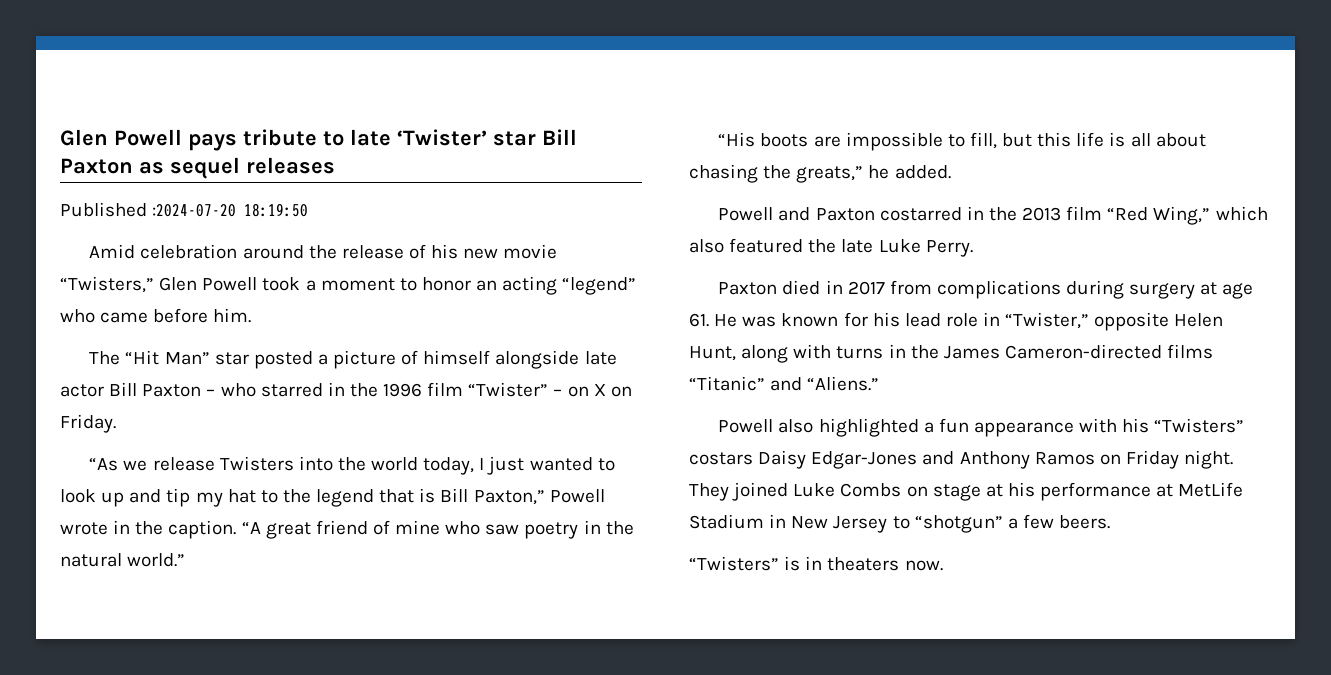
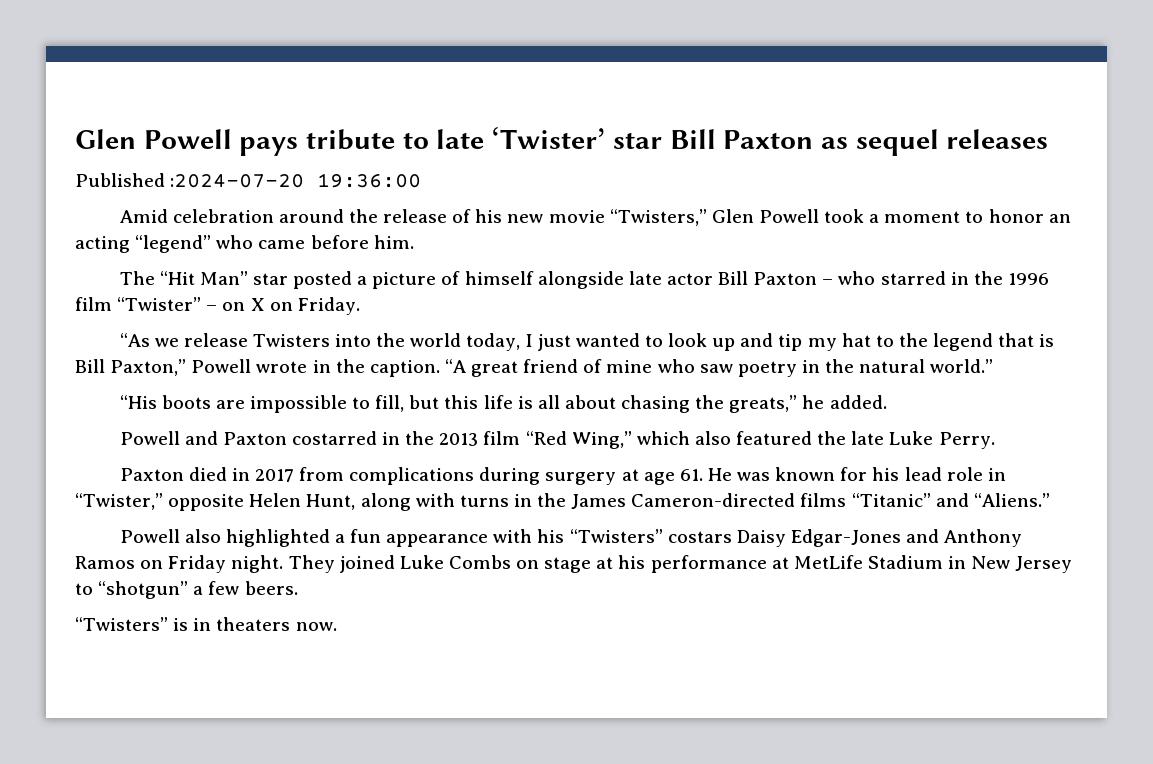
- Published :2024-07-20 18:19:50
+ Published :2024-07-20 19:36:00

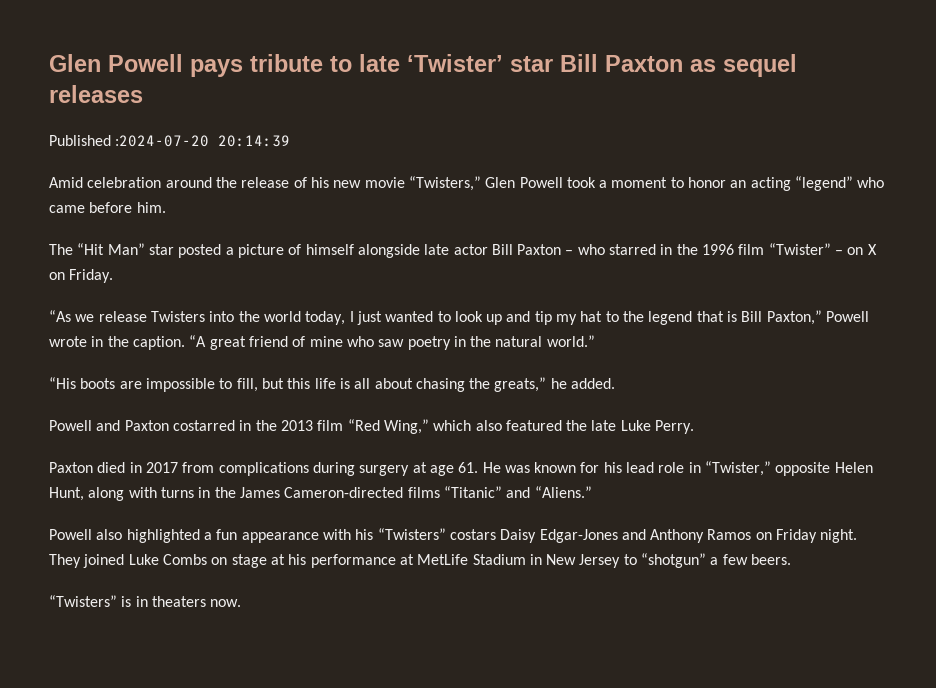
- Published :2024-07-20 19:36:00
+ Published :2024-07-20 20:14:39

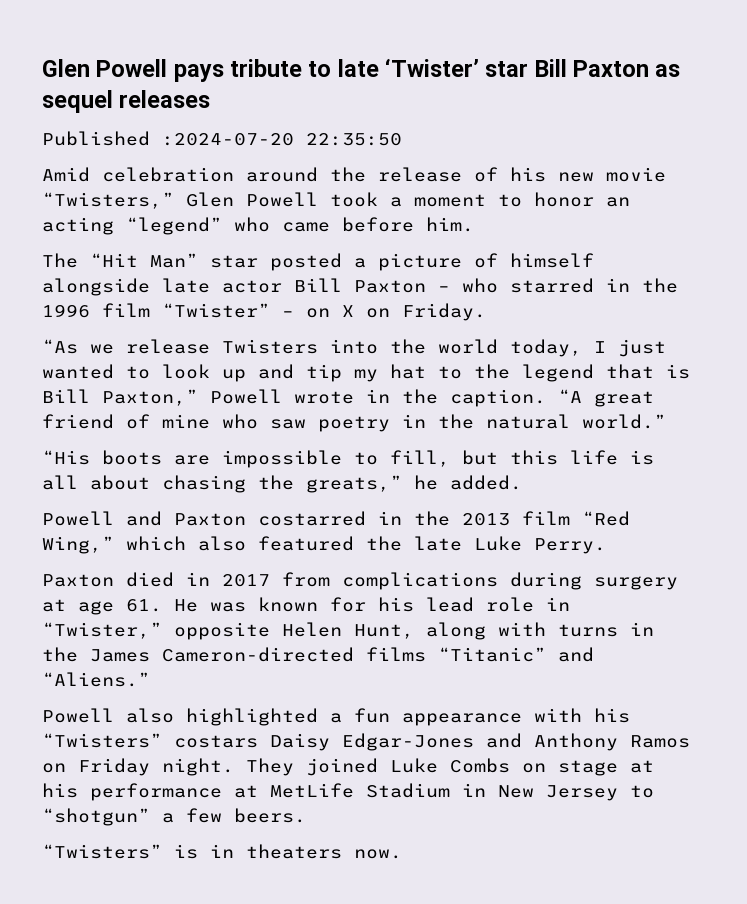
- Published :2024-07-20 20:14:39
+ Published :2024-07-20 22:35:50

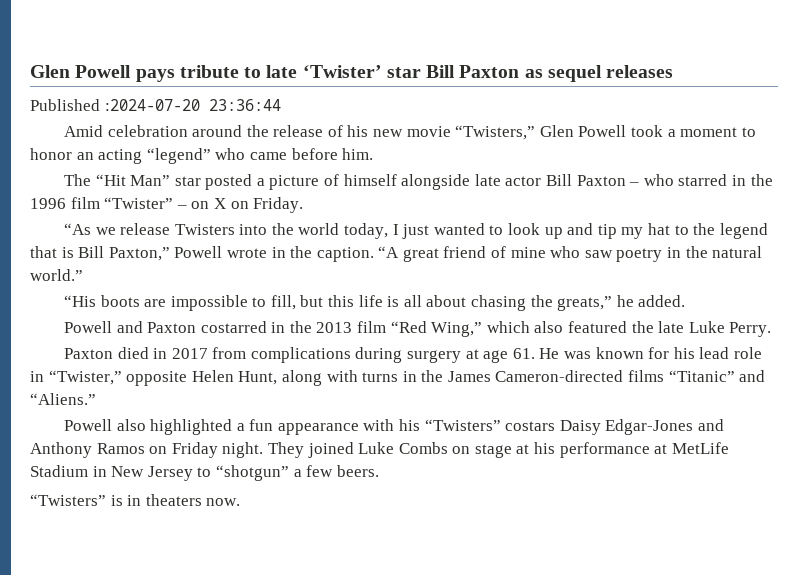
- Published :2024-07-20 22:35:50
+ Published :2024-07-20 23:36:44

